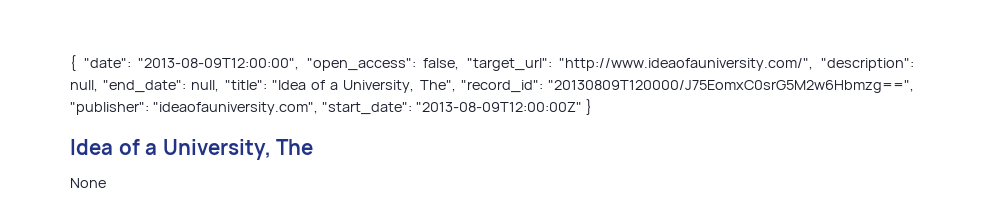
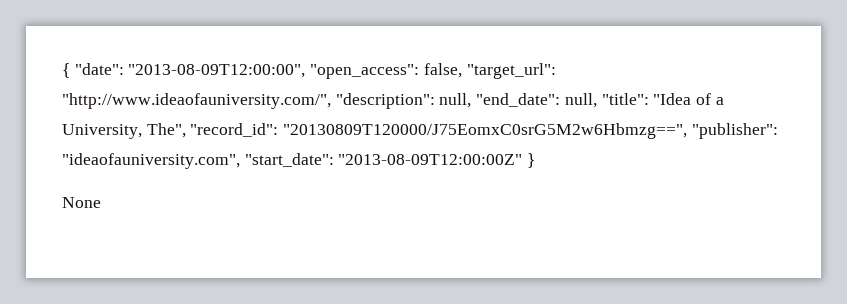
- Idea of a University, The

